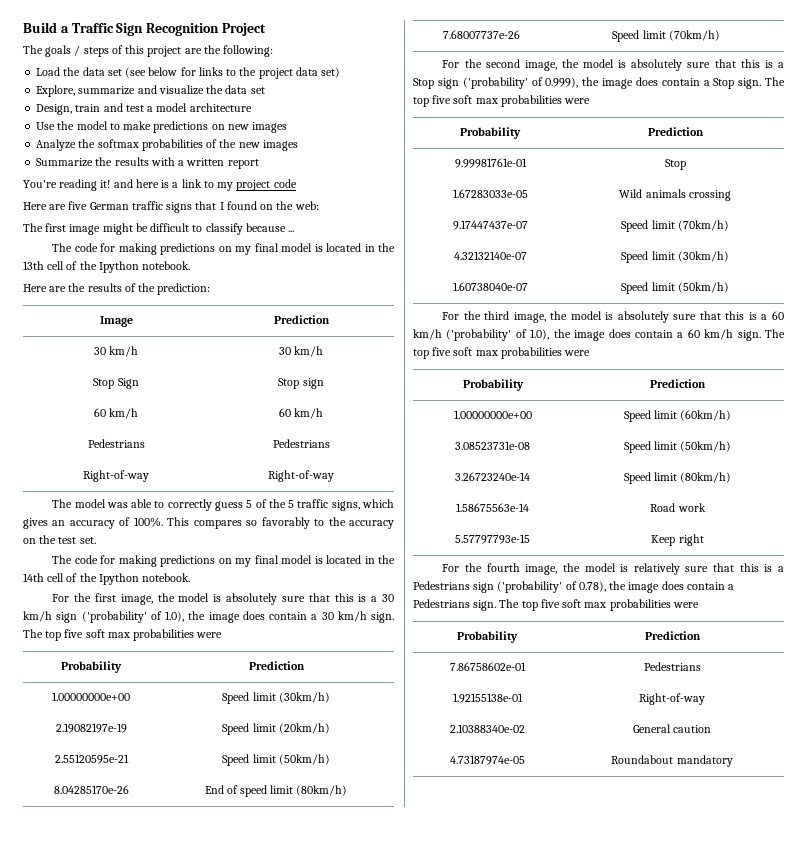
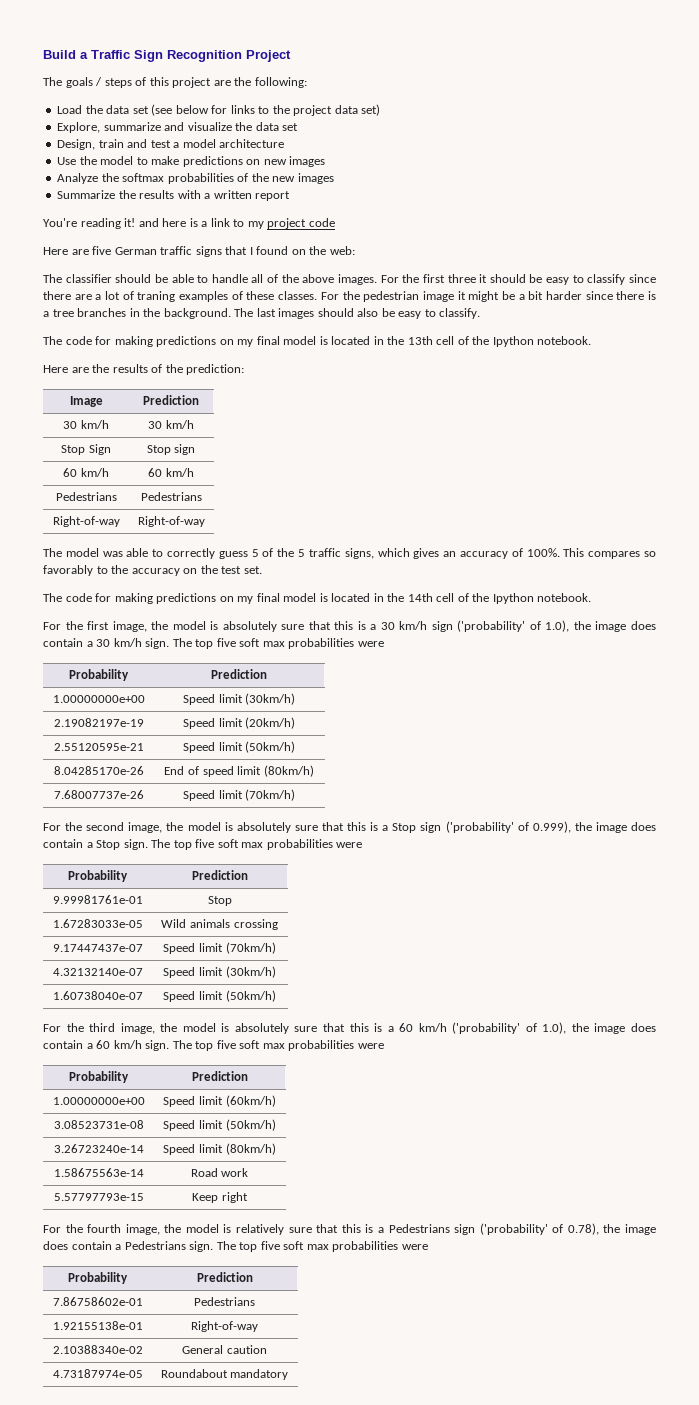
- The first image might be difficult to classify because ...
+ The classifier should be able to handle all of the above images. For the first three it should be easy to classify since there are a lot of traning examples of these classes. For the pedestrian image it might be a bit harder since there is a tree branches in the background. The last images should also be easy to classify.

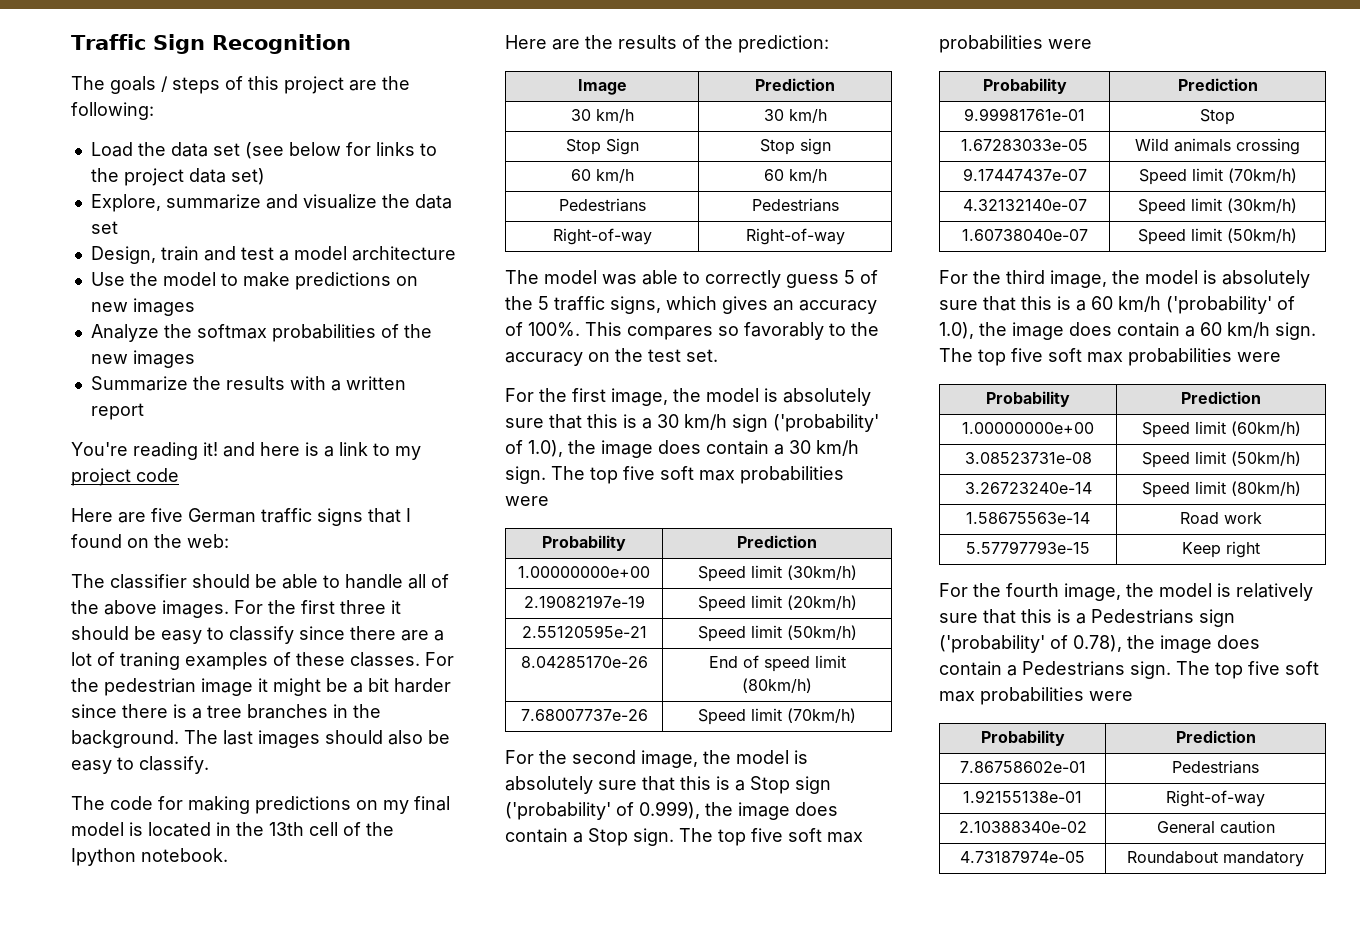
- Build a Traffic Sign Recognition Project
+ Traffic Sign Recognition
- The code for making predictions on my final model is located in the 14th cell of the Ipython notebook.

